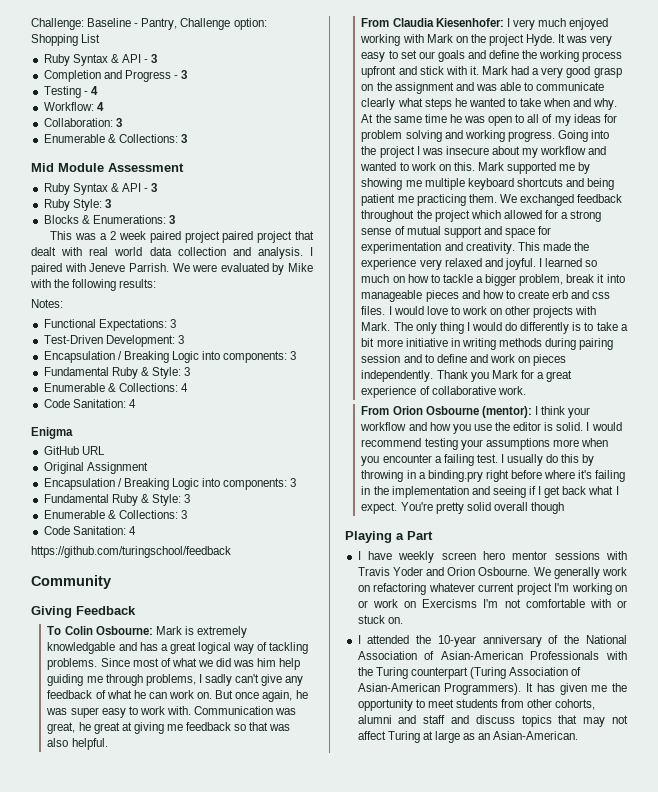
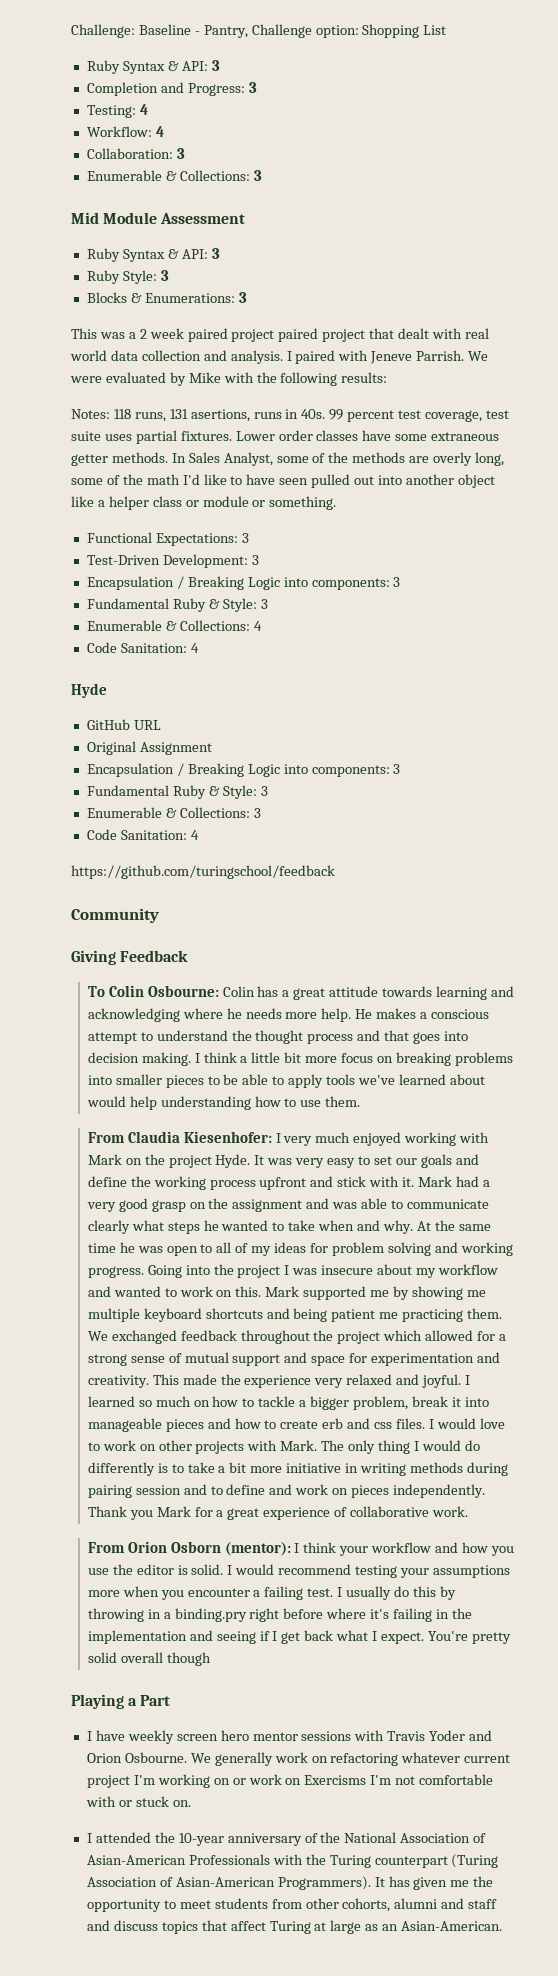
  Challenge: Baseline - Pantry, Challenge option: Shopping List
- Ruby Syntax & API - 3
+ Ruby Syntax & API: 3
- Completion and Progress - 3
- Testing - 4
+ Completion and Progress: 3
+ Testing: 4
  Mid Module Assessment
- Ruby Syntax & API - 3
+ Ruby Syntax & API: 3
- Notes:
+ Notes: 118 runs, 131 asertions, runs in 40s. 99 percent test coverage, test suite uses partial fixtures. Lower order classes have some extraneous getter methods. In Sales Analyst, some of the methods are overly long, some of the math I'd like to have seen pulled out into another object like a helper class or module or something.
- Enigma
+ Hyde
- To Colin Osbourne: Mark is extremely knowledgable and has a great logical way of tackling problems. Since most of what we did was him help guiding me through problems, I sadly can't give any feedback of what he can work on. But once again, he was super easy to work with. Communication was great, he great at giving me feedback so that was also helpful.
+ To Colin Osbourne: Colin has a great attitude towards learning and acknowledging where he needs more help. He makes a conscious attempt to understand the thought process and that goes into decision making. I think a little bit more focus on breaking problems into smaller pieces to be able to apply tools we've learned about would help understanding how to use them.
- From Orion Osbourne (mentor): I think your workflow and how you use the editor is solid.
+ From Orion Osborn (mentor): I think your workflow and how you use the editor is solid.
- It has given me the opportunity to meet students from other cohorts, alumni and staff and discuss topics that may not affect Turing at large as an Asian-American.
+ It has given me the opportunity to meet students from other cohorts, alumni and staff and discuss topics that affect Turing at large as an Asian-American.

